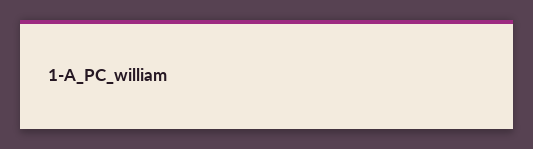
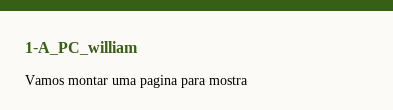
+ Vamos montar uma pagina para mostra

